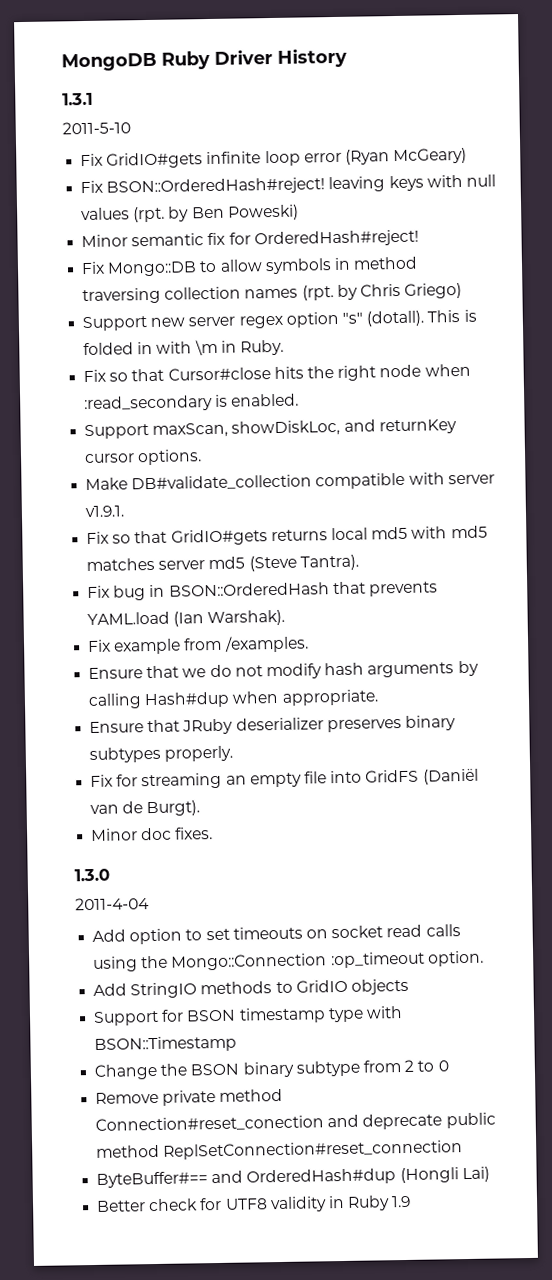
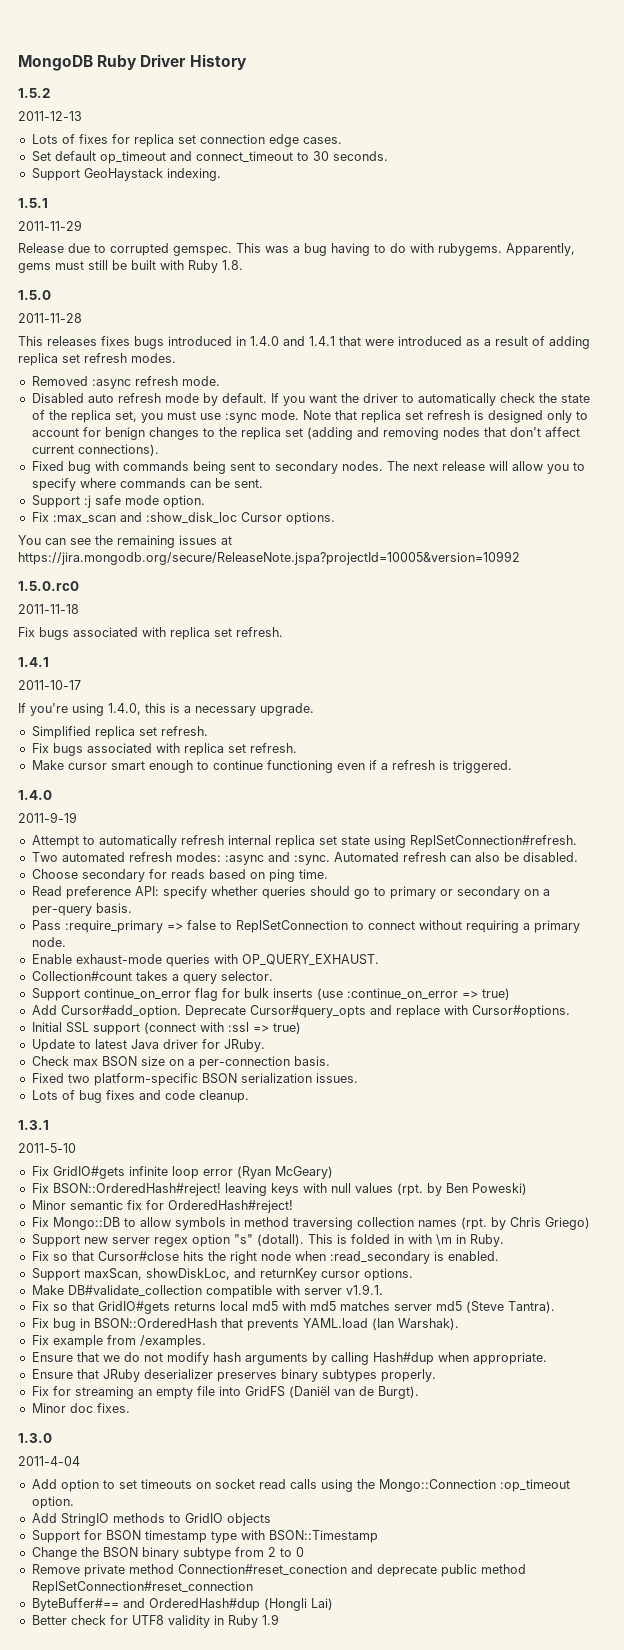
+ 1.5.2
+ 2011-12-13
+ Lots of fixes for replica set connection edge cases.
+ Set default op_timeout and connect_timeout to 30 seconds.
+ Support GeoHaystack indexing.
+ 1.5.1
+ 2011-11-29
+ Release due to corrupted gemspec. This was a bug having to do with rubygems. Apparently, gems must still be built with Ruby 1.8.
+ 1.5.0
+ 2011-11-28
+ This releases fixes bugs introduced in 1.4.0 and 1.4.1 that were introduced as a result of adding replica set refresh modes.
+ Removed :async refresh mode.
+ Disabled auto refresh mode by default. If you want the driver to automatically check the state of the replica set, you must use :sync mode. Note that replica set refresh is designed only to account for benign changes to the replica set (adding and removing nodes that don't affect current connections).
+ Fixed bug with commands being sent to secondary nodes. The next release will allow you to specify where commands can be sent.
+ Support :j safe mode option.
+ Fix :max_scan and :show_disk_loc Cursor options.
+ You can see the remaining issues at https://jira.mongodb.org/secure/ReleaseNote.jspa?projectId=10005&version=10992
+ 1.5.0.rc0
+ 2011-11-18
+ Fix bugs associated with replica set refresh.
+ 1.4.1
+ 2011-10-17
+ If you're using 1.4.0, this is a necessary upgrade.
+ Simplified replica set refresh.
+ Fix bugs associated with replica set refresh.
+ Make cursor smart enough to continue functioning even if a refresh is triggered.
+ 1.4.0
+ 2011-9-19
+ Attempt to automatically refresh internal replica set state using ReplSetConnection#refresh.
+ Two automated refresh modes: :async and :sync. Automated refresh can also be disabled.
+ Choose secondary for reads based on ping time.
+ Read preference API: specify whether queries should go to primary or secondary on a per-query basis.
+ Pass :require_primary => false to ReplSetConnection to connect without requiring a primary node.
+ Enable exhaust-mode queries with OP_QUERY_EXHAUST.
+ Collection#count takes a query selector.
+ Support continue_on_error flag for bulk inserts (use :continue_on_error => true)
+ Add Cursor#add_option. Deprecate Cursor#query_opts and replace with Cursor#options.
+ Initial SSL support (connect with :ssl => true)
+ Update to latest Java driver for JRuby.
+ Check max BSON size on a per-connection basis.
+ Fixed two platform-specific BSON serialization issues.
+ Lots of bug fixes and code cleanup.

